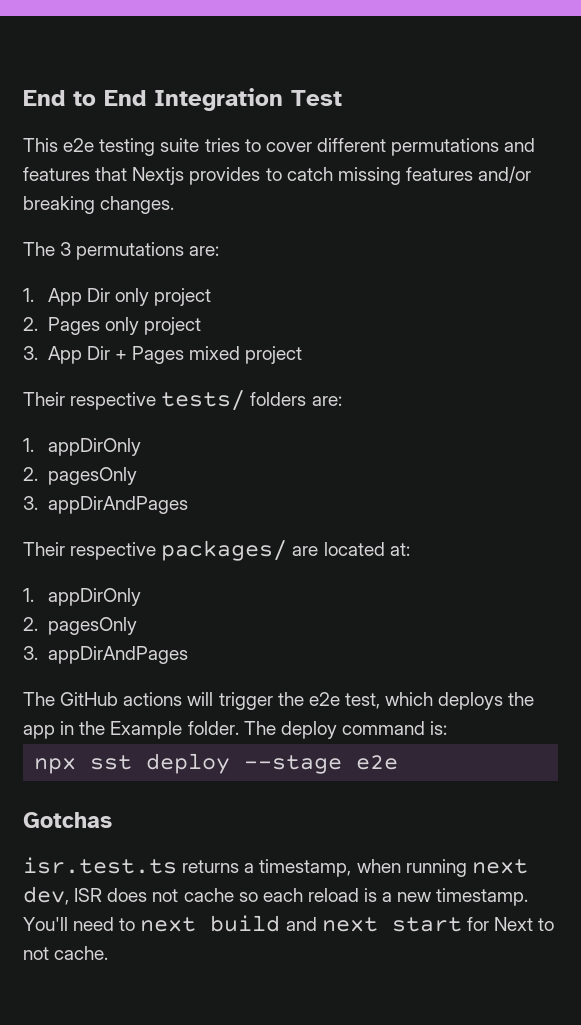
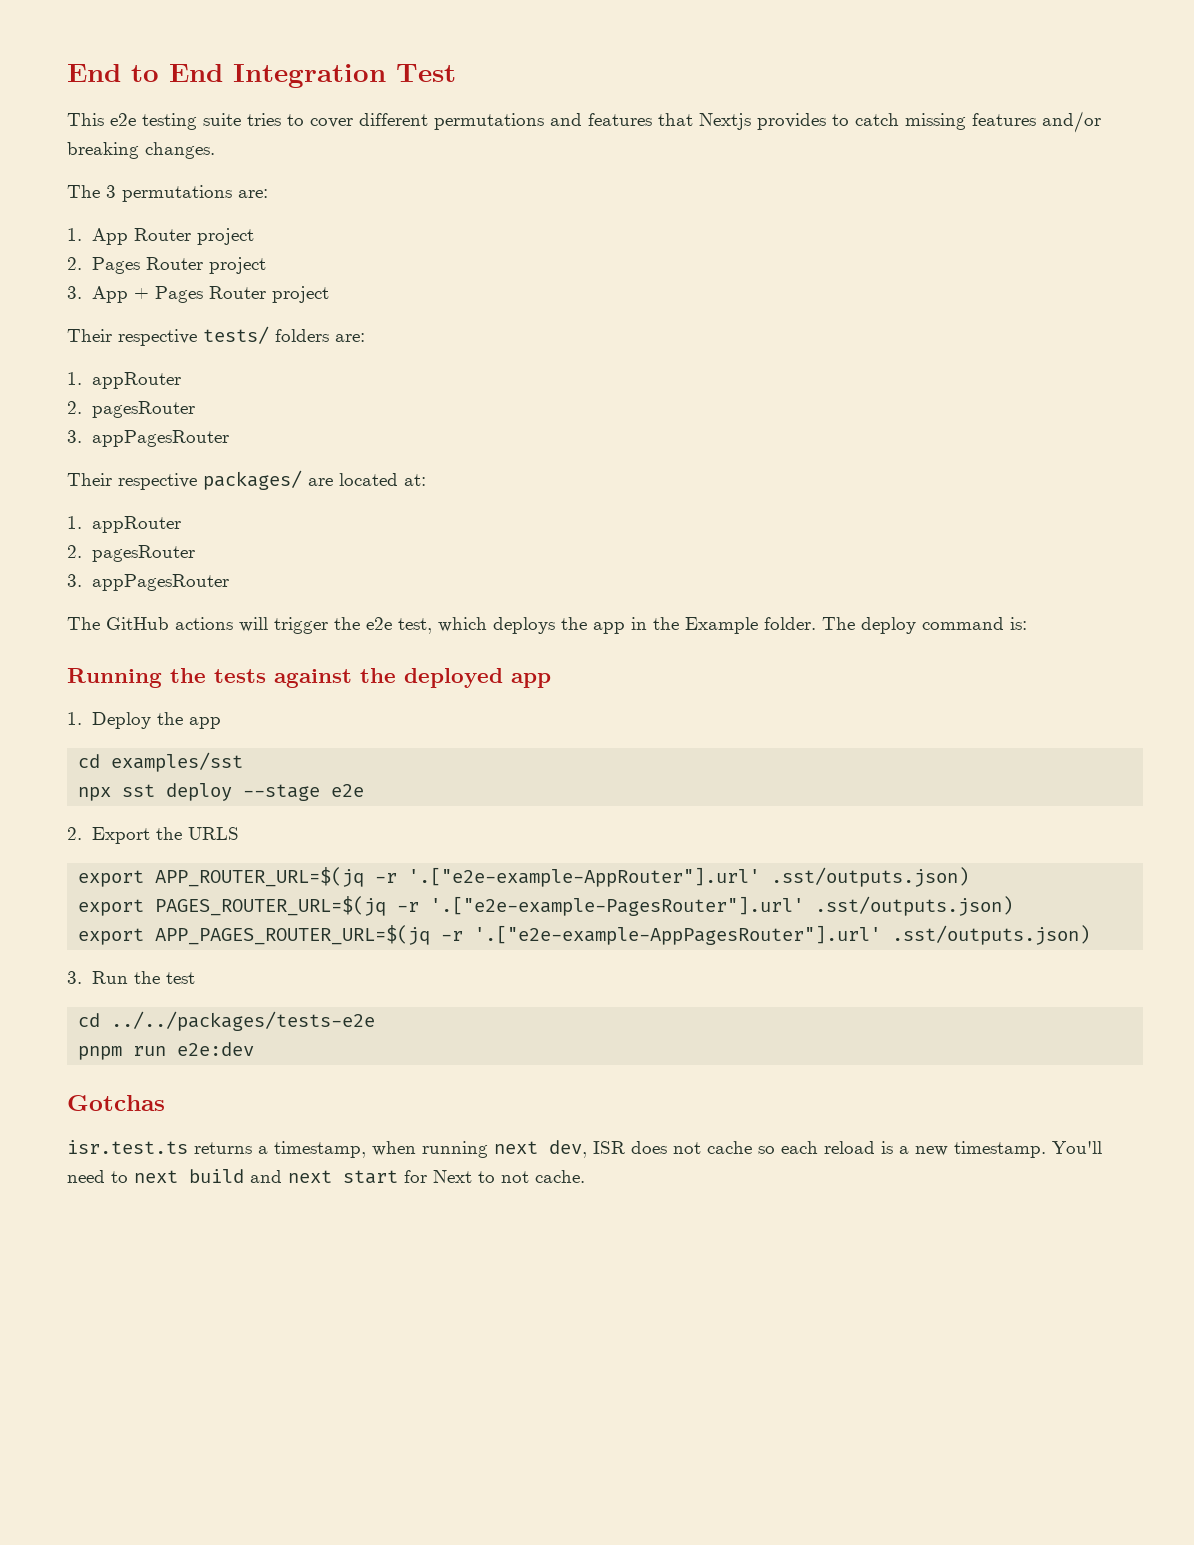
- 1. App Dir only project
+ 1. App Router project
- 2. Pages only project
+ 2. Pages Router project
- 3. App Dir + Pages mixed project
+ 3. App + Pages Router project
  Their respective tests/ folders are:
- 1. appDirOnly
- 2. pagesOnly
- 3. appDirAndPages
+ 1. appRouter
+ 2. pagesRouter
+ 3. appPagesRouter
  Their respective packages/ are located at:
- 1. appDirOnly
- 2. pagesOnly
- 3. appDirAndPages
+ 1. appRouter
+ 2. pagesRouter
+ 3. appPagesRouter
+ Running the tests against the deployed app
+ 1. Deploy the app
+ cd examples/sst
+ 2. Export the URLS
+ export APP_ROUTER_URL=$(jq -r '.["e2e-example-AppRouter"].url' .sst/outputs.json)
+ export PAGES_ROUTER_URL=$(jq -r '.["e2e-example-PagesRouter"].url' .sst/outputs.json)
+ export APP_PAGES_ROUTER_URL=$(jq -r '.["e2e-example-AppPagesRouter"].url' .sst/outputs.json)
+ 3. Run the test
+ cd ../../packages/tests-e2e
+ pnpm run e2e:dev

